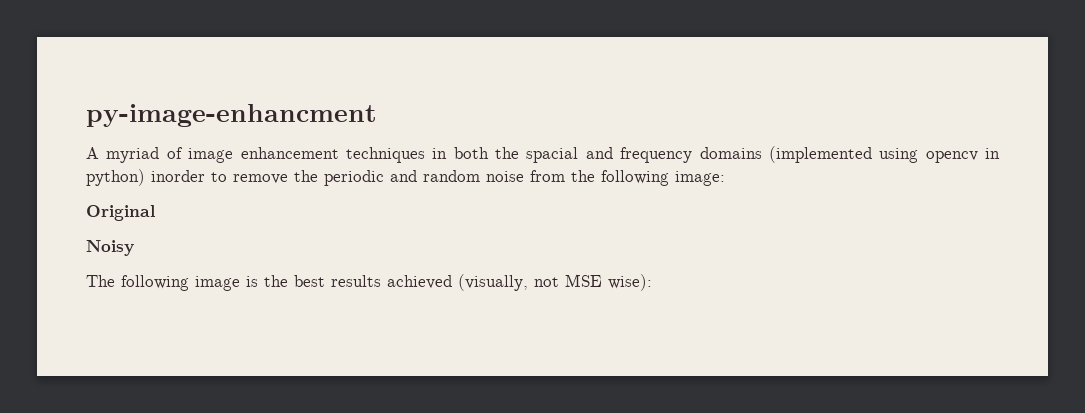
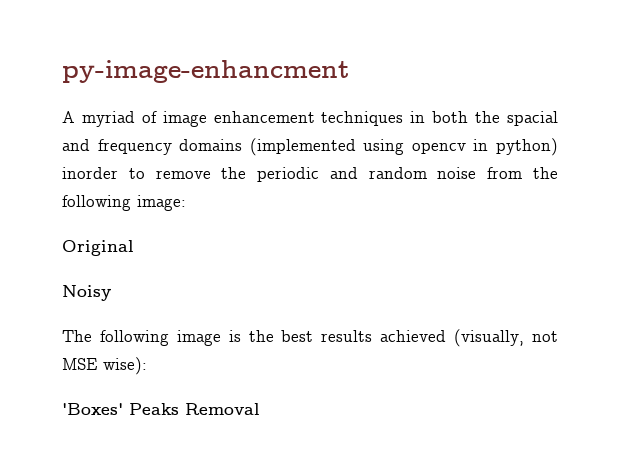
+ 'Boxes' Peaks Removal

